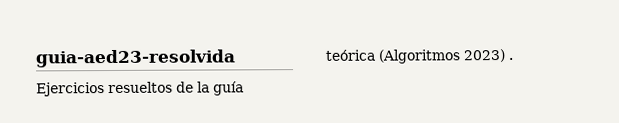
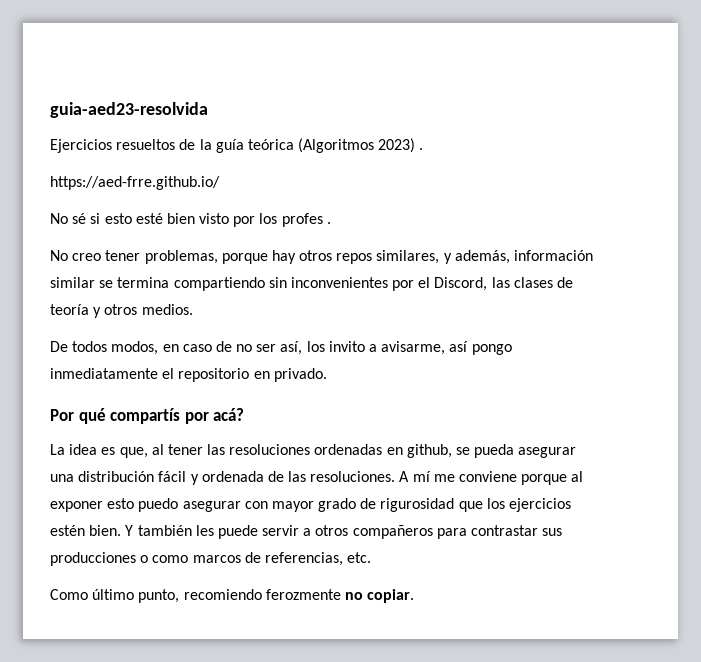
+ https://aed-frre.github.io/
+ No sé si esto esté bien visto por los profes .
+ No creo tener problemas, porque hay otros repos similares, y además, información similar se termina compartiendo sin inconvenientes por el Discord, las clases de teoría y otros medios.
+ De todos modos, en caso de no ser así, los invito a avisarme, así pongo inmediatamente el repositorio en privado.
+ Por qué compartís por acá?
+ La idea es que, al tener las resoluciones ordenadas en github, se pueda asegurar una distribución fácil y ordenada de las resoluciones. A mí me conviene porque al exponer esto puedo asegurar con mayor grado de rigurosidad que los ejercicios estén bien. Y también les puede servir a otros compañeros para contrastar sus producciones o como marcos de referencias, etc.
+ Como último punto, recomiendo ferozmente no copiar.

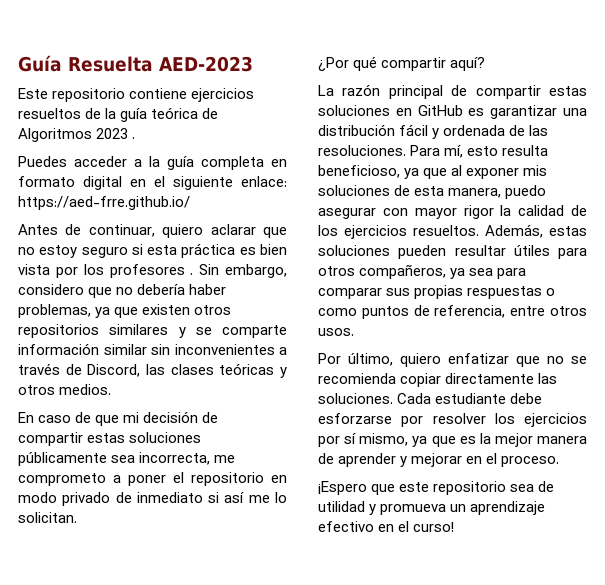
- guia-aed23-resolvida
- Ejercicios resueltos de la guía teórica (Algoritmos 2023) .
- https://aed-frre.github.io/
- No sé si esto esté bien visto por los profes .
- No creo tener problemas, porque hay otros repos similares, y además, información similar se termina compartiendo sin inconvenientes por el Discord, las clases de teoría y otros medios.
+ Guía Resuelta AED-2023
+ Este repositorio contiene ejercicios resueltos de la guía teórica de Algoritmos 2023 .
+ Puedes acceder a la guía completa en formato digital en el siguiente enlace: https://aed-frre.github.io/
+ Antes de continuar, quiero aclarar que no estoy seguro si esta práctica es bien vista por los profesores . Sin embargo, considero que no debería haber problemas, ya que existen otros repositorios similares y se comparte información similar sin inconvenientes a través de Discord, las clases teóricas y otros medios.
- De todos modos, en caso de no ser así, los invito a avisarme, así pongo inmediatamente el repositorio en privado.
- Por qué compartís por acá?
- La idea es que, al tener las resoluciones ordenadas en github, se pueda asegurar una distribución fácil y ordenada de las resoluciones.
+ En caso de que mi decisión de compartir estas soluciones públicamente sea incorrecta, me comprometo a poner el repositorio en modo privado de inmediato si así me lo solicitan.
+ ¿Por qué compartir aquí?
+ La razón principal de compartir estas soluciones en GitHub es garantizar una distribución fácil y ordenada de las resoluciones.
- A mí me conviene porque al exponer esto puedo asegurar con mayor grado de rigurosidad que los ejercicios estén bien. Y también les puede servir a otros compañeros para contrastar sus producciones o como marcos de referencias, etc.
- Como último punto, recomiendo ferozmente no copiar.
+ Para mí, esto resulta beneficioso, ya que al exponer mis soluciones de esta manera, puedo asegurar con mayor rigor la calidad de los ejercicios resueltos. Además, estas soluciones pueden resultar útiles para otros compañeros, ya sea para comparar sus propias respuestas o como puntos de referencia, entre otros usos.
+ Por último, quiero enfatizar que no se recomienda copiar directamente las soluciones. Cada estudiante debe esforzarse por resolver los ejercicios por sí mismo, ya que es la mejor manera de aprender y mejorar en el proceso.
+ ¡Espero que este repositorio sea de utilidad y promueva un aprendizaje efectivo en el curso!

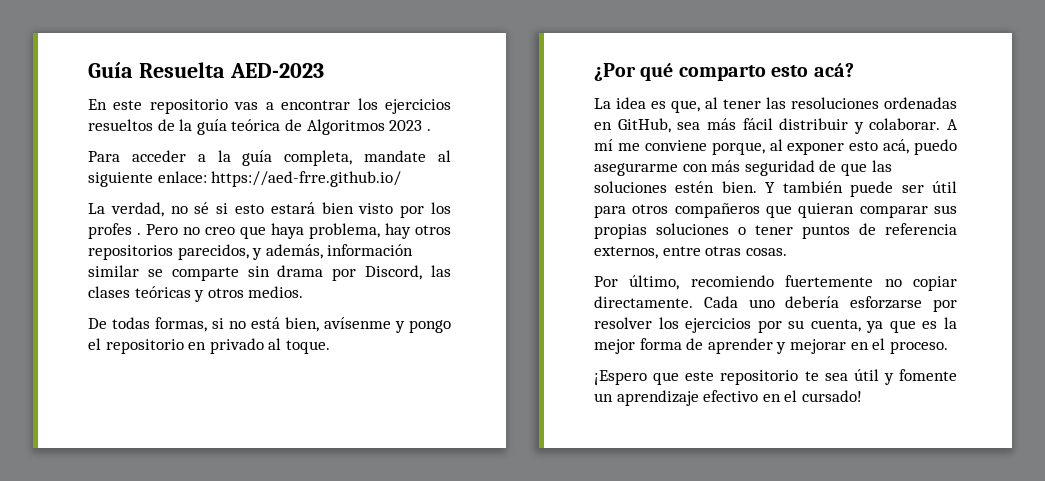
- Este repositorio contiene ejercicios resueltos de la guía teórica de Algoritmos 2023 .
+ En este repositorio vas a encontrar los ejercicios resueltos de la guía teórica de Algoritmos 2023 .
- Puedes acceder a la guía completa en formato digital en el siguiente enlace: https://aed-frre.github.io/
- Antes de continuar, quiero aclarar que no estoy seguro si esta práctica es bien vista por los profesores . Sin embargo, considero que no debería haber problemas, ya que existen otros repositorios similares y se comparte información similar sin inconvenientes a través de Discord, las clases teóricas y otros medios.
+ Para acceder a la guía completa, mandate al siguiente enlace: https://aed-frre.github.io/
+ La verdad, no sé si esto estará bien visto por los profes . Pero no creo que haya problema, hay otros repositorios parecidos, y además, información similar se comparte sin drama por Discord, las clases teóricas y otros medios.
- En caso de que mi decisión de compartir estas soluciones públicamente sea incorrecta, me comprometo a poner el repositorio en modo privado de inmediato si así me lo solicitan.
- ¿Por qué compartir aquí?
- La razón principal de compartir estas soluciones en GitHub es garantizar una distribución fácil y ordenada de las resoluciones. Para mí, esto resulta beneficioso, ya que al exponer mis soluciones de esta manera, puedo asegurar con mayor rigor la calidad de los ejercicios resueltos. Además, estas soluciones pueden resultar útiles para otros compañeros, ya sea para comparar sus propias respuestas o como puntos de referencia, entre otros usos.
- Por último, quiero enfatizar que no se recomienda copiar directamente las soluciones. Cada estudiante debe esforzarse por resolver los ejercicios por sí mismo, ya que es la mejor manera de aprender y mejorar en el proceso.
+ De todas formas, si no está bien, avísenme y pongo el repositorio en privado al toque.
+ ¿Por qué comparto esto acá?
+ La idea es que, al tener las resoluciones ordenadas en GitHub, sea más fácil distribuir y colaborar. A mí me conviene porque, al exponer esto acá, puedo asegurarme con más seguridad de que las soluciones estén bien. Y también puede ser útil para otros compañeros que quieran comparar sus propias soluciones o tener puntos de referencia externos, entre otras cosas.
+ Por último, recomiendo fuertemente no copiar directamente. Cada uno debería esforzarse por resolver los ejercicios por su cuenta, ya que es la mejor forma de aprender y mejorar en el proceso.
- ¡Espero que este repositorio sea de utilidad y promueva un aprendizaje efectivo en el curso!
+ ¡Espero que este repositorio te sea útil y fomente un aprendizaje efectivo en el cursado!

